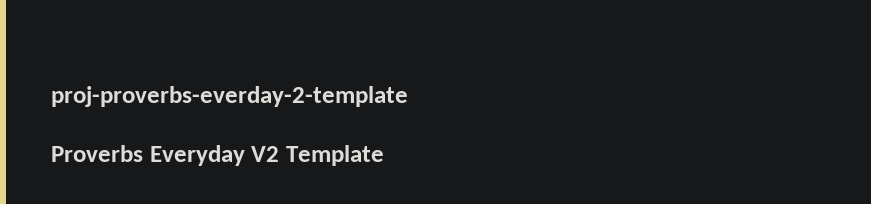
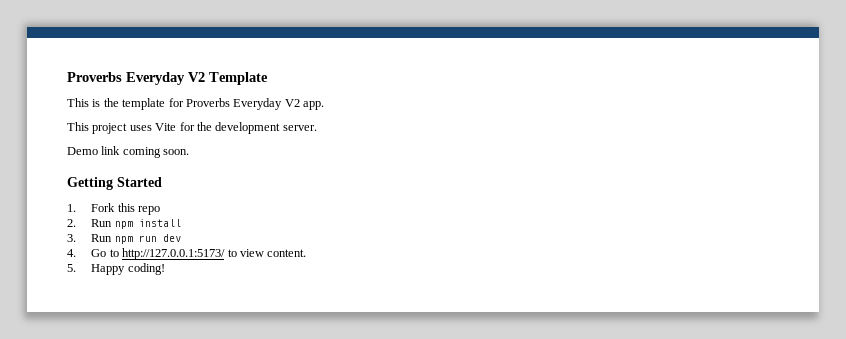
- proj-proverbs-everday-2-template
+ This is the template for Proverbs Everyday V2 app.
+ This project uses Vite for the development server.
+ Demo link coming soon.
+ Getting Started
+ 1. Fork this repo
+ 2. Run npm install
+ 3. Run npm run dev
+ 4. Go to http://127.0.0.1:5173/ to view content.
+ 5. Happy coding!

